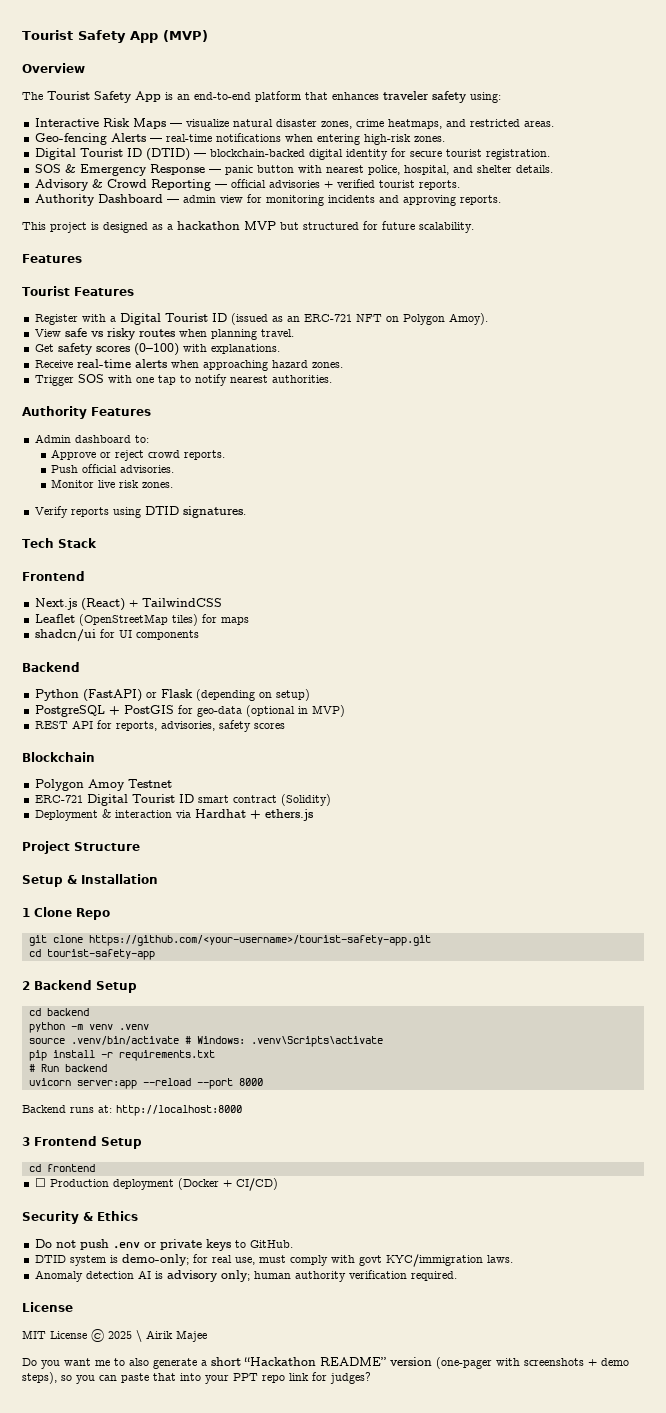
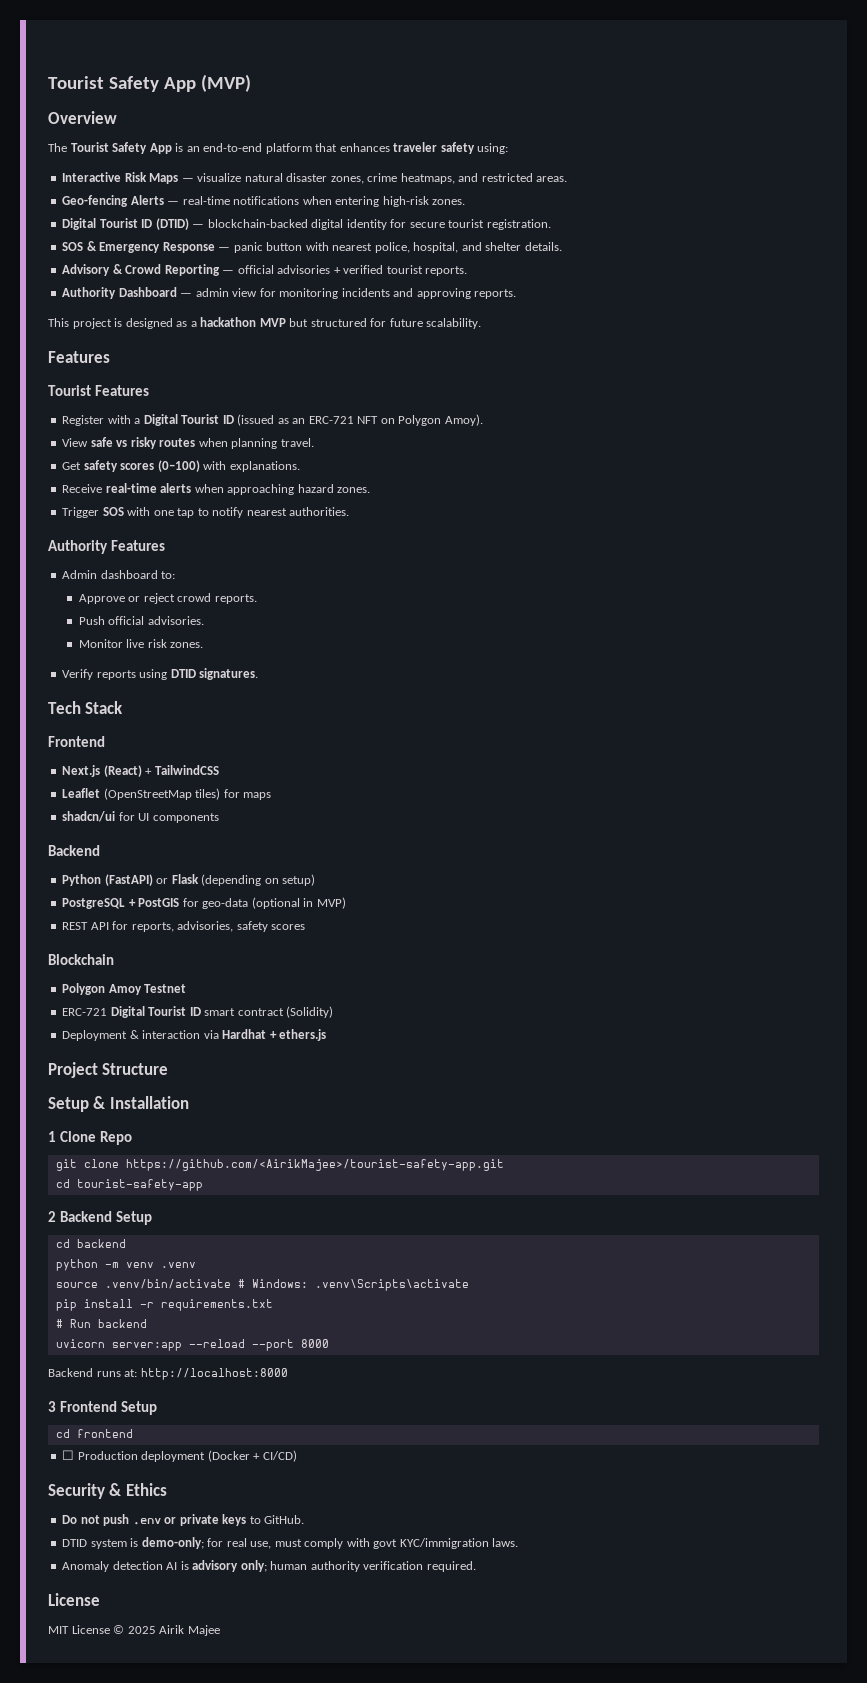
- git clone https://github.com/<your-username>/tourist-safety-app.git
+ git clone https://github.com/<AirikMajee>/tourist-safety-app.git
- MIT License © 2025 \ Airik Majee
+ MIT License © 2025 Airik Majee
- Do you want me to also generate a short “Hackathon README” version (one-pager with screenshots + demo steps), so you can paste that into your PPT repo link for judges?

